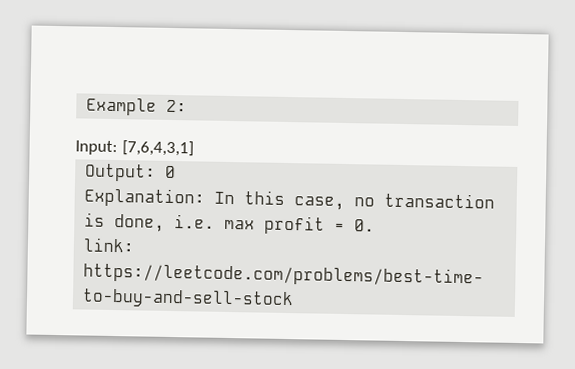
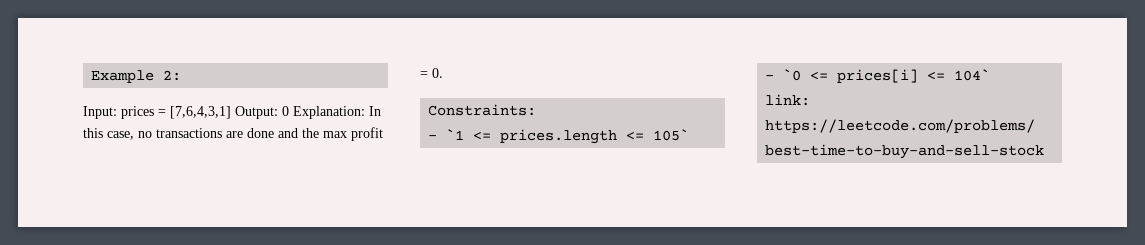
- Input: [7,6,4,3,1]
- Output: 0
- Explanation: In this case, no transaction is done, i.e. max profit = 0.
+ Input: prices = [7,6,4,3,1] Output: 0 Explanation: In this case, no transactions are done and the max profit = 0.
+ Constraints:
+ - `1 <= prices.length <= 105`
+ - `0 <= prices[i] <= 104`

